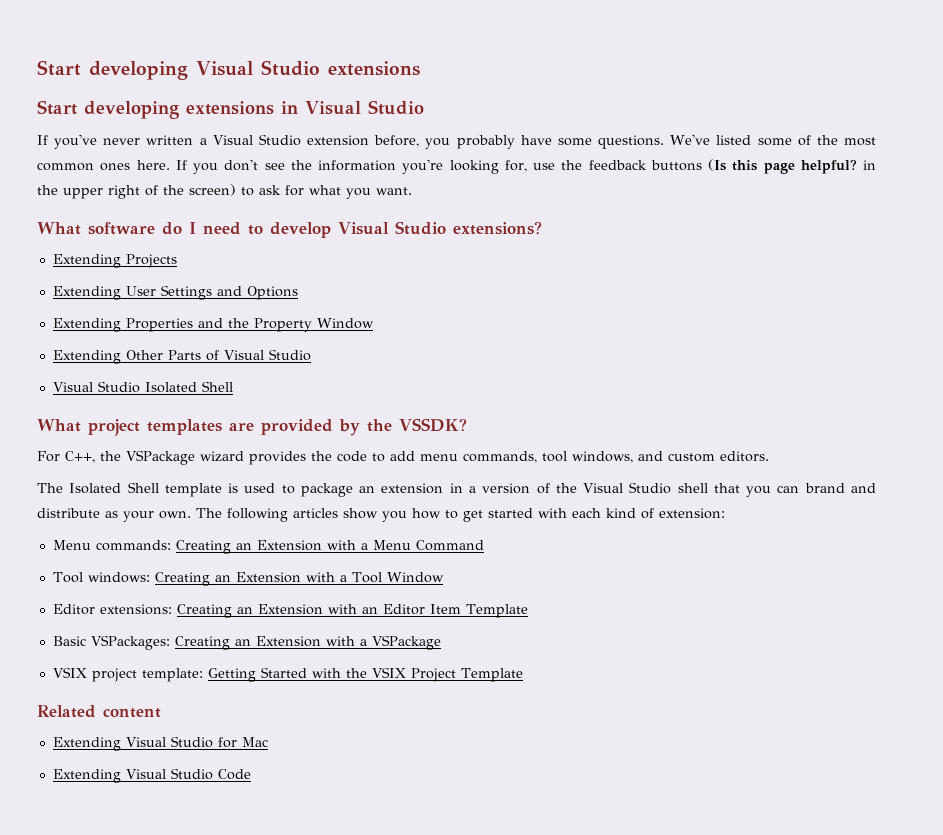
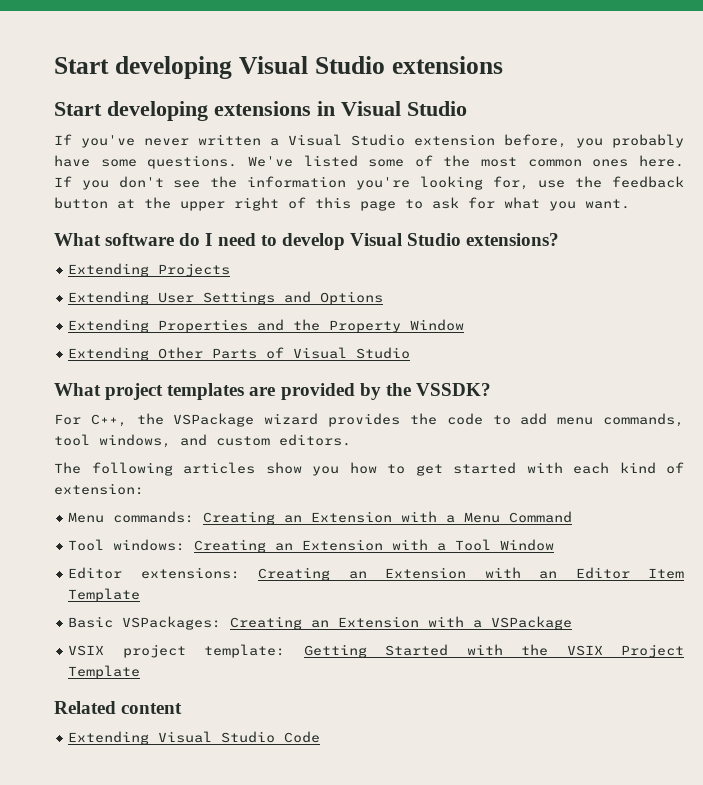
- If you don't see the information you're looking for, use the feedback buttons (Is this page helpful? in the upper right of the screen) to ask for what you want.
+ If you don't see the information you're looking for, use the feedback button at the upper right of this page to ask for what you want.
- Visual Studio Isolated Shell
- The Isolated Shell template is used to package an extension in a version of the Visual Studio shell that you can brand and distribute as your own. The following articles show you how to get started with each kind of extension:
+ The following articles show you how to get started with each kind of extension:
- Extending Visual Studio for Mac

